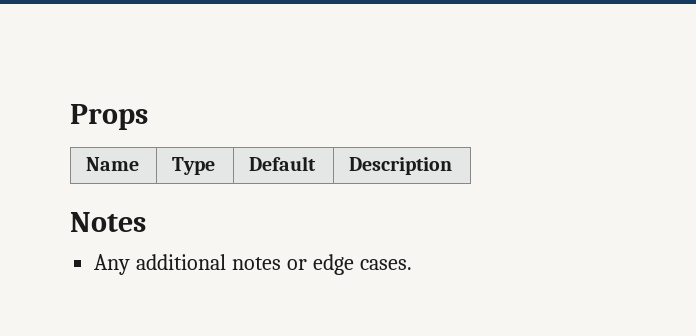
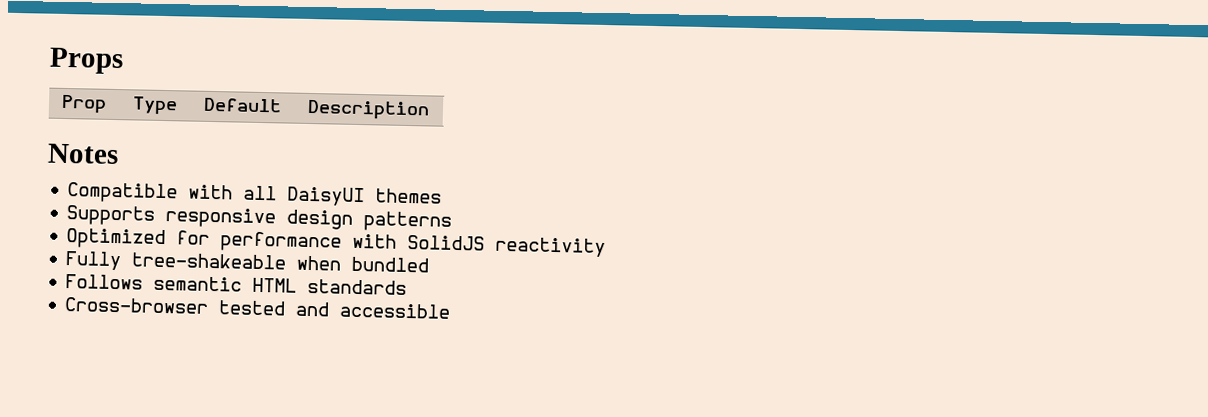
- Name | Type | Default | Description
+ Prop | Type | Default | Description
- Any additional notes or edge cases.
+ Compatible with all DaisyUI themes
+ Supports responsive design patterns
+ Optimized for performance with SolidJS reactivity
+ Fully tree-shakeable when bundled
+ Follows semantic HTML standards
+ Cross-browser tested and accessible

